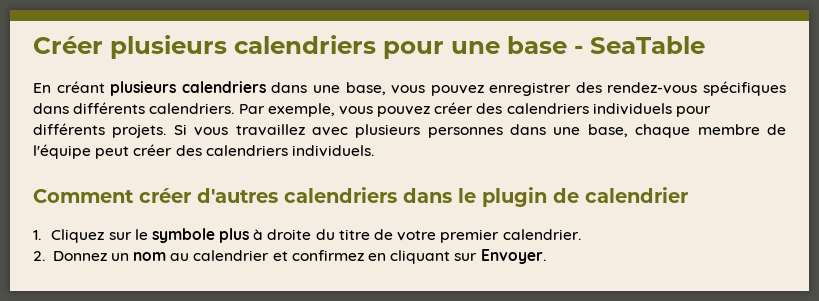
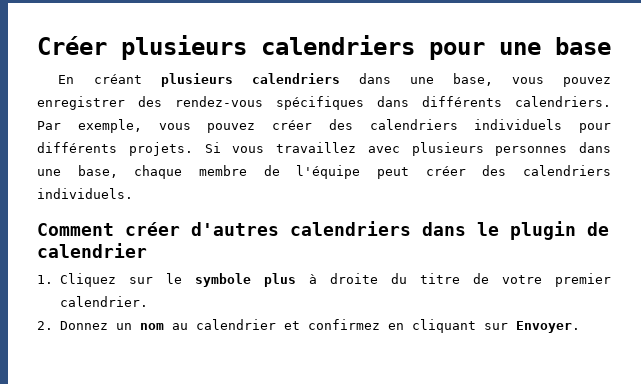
- Créer plusieurs calendriers pour une base - SeaTable
+ Créer plusieurs calendriers pour une base

